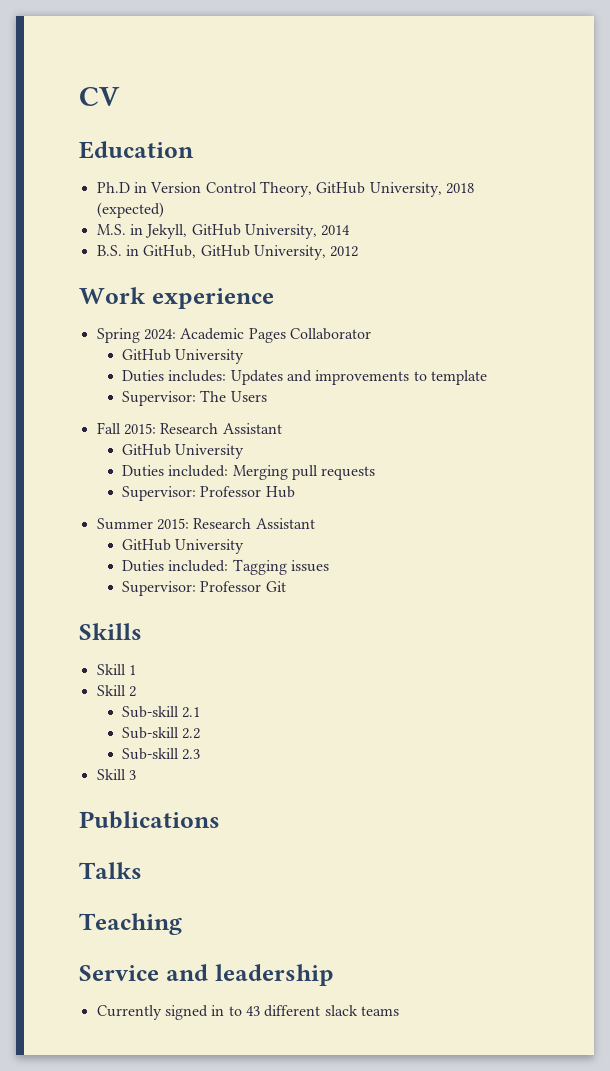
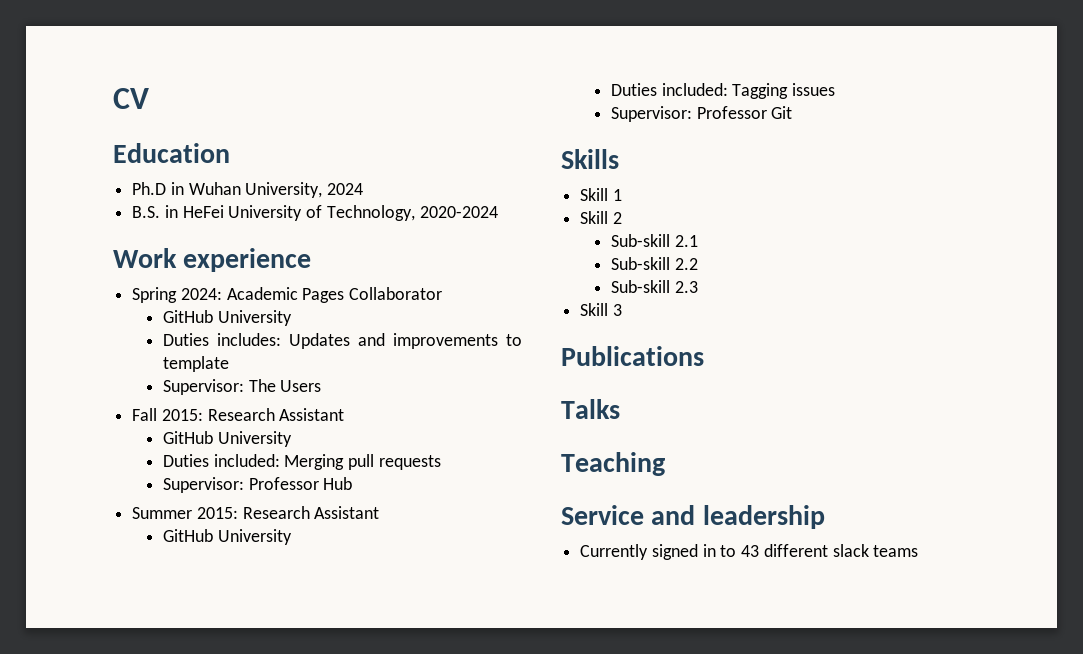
- Ph.D in Version Control Theory, GitHub University, 2018 (expected)
- M.S. in Jekyll, GitHub University, 2014
- B.S. in GitHub, GitHub University, 2012
+ Ph.D in Wuhan University, 2024
+ B.S. in HeFei University of Technology, 2020-2024

